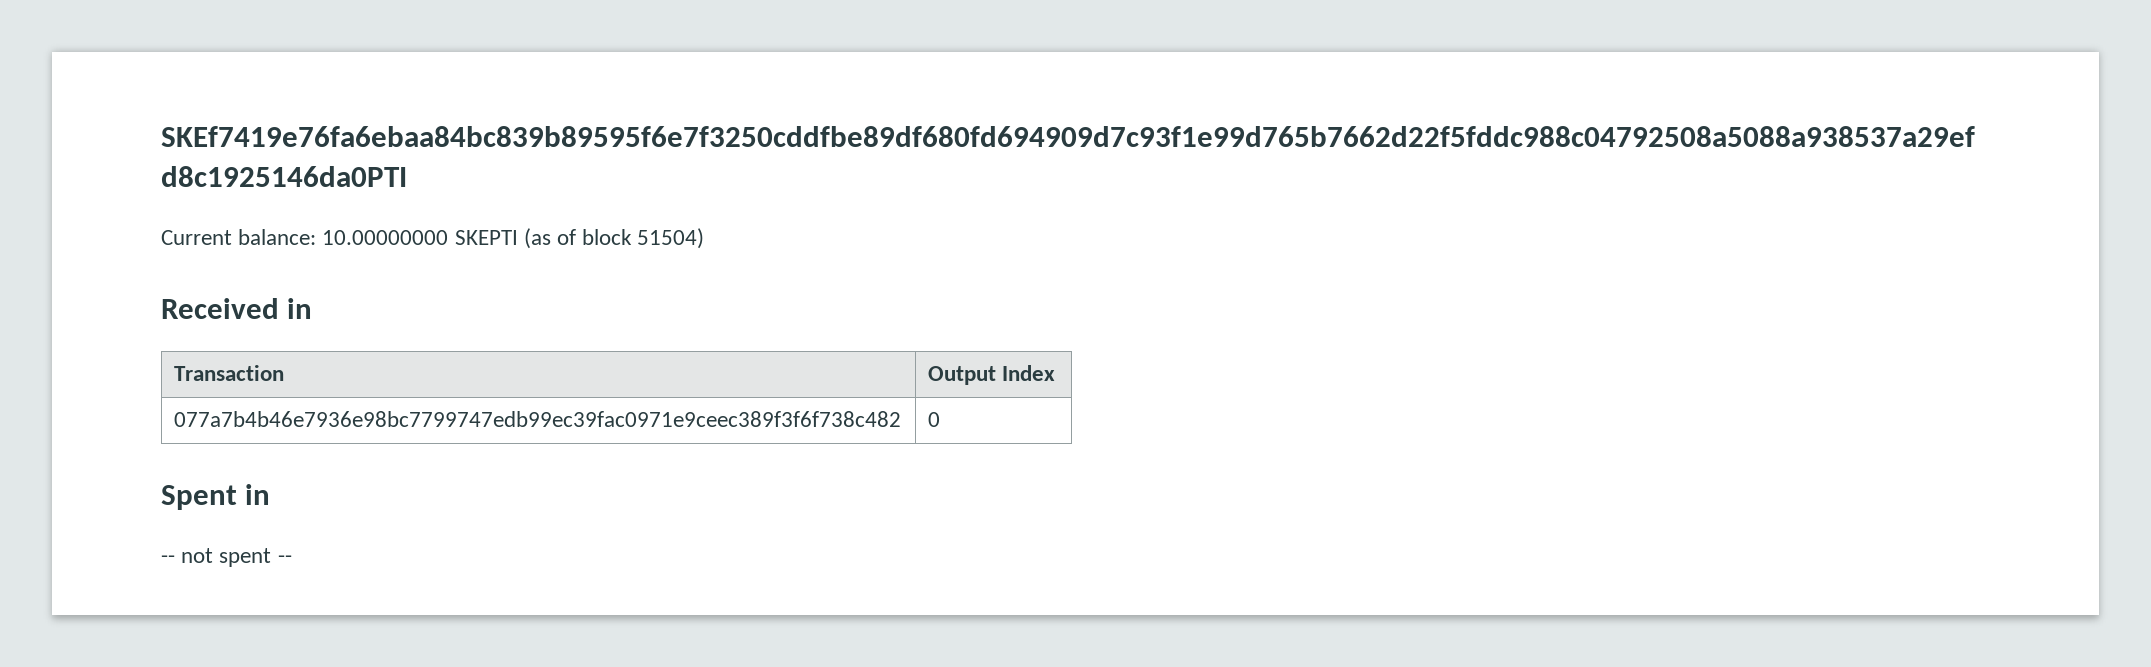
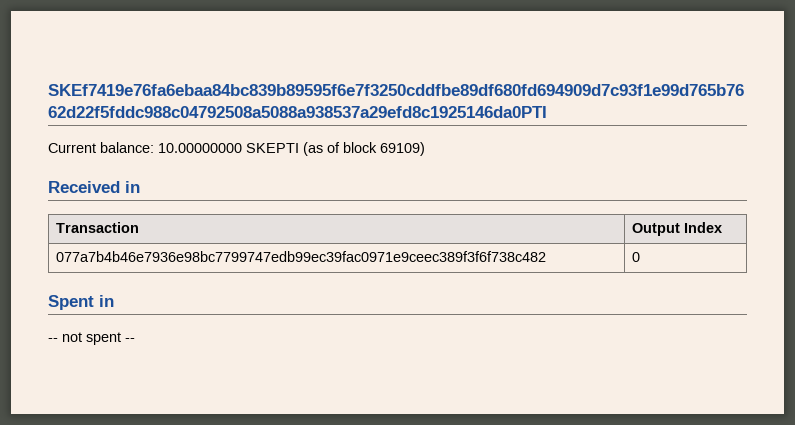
- Current balance: 10.00000000 SKEPTI (as of block 51504)
+ Current balance: 10.00000000 SKEPTI (as of block 69109)

